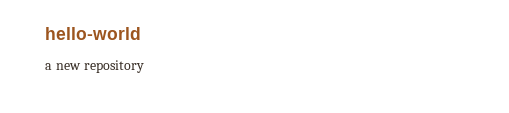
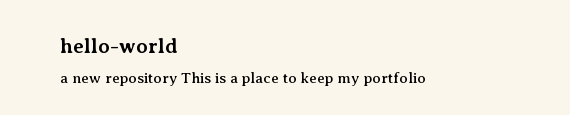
- a new repository
+ a new repository This is a place to keep my portfolio

